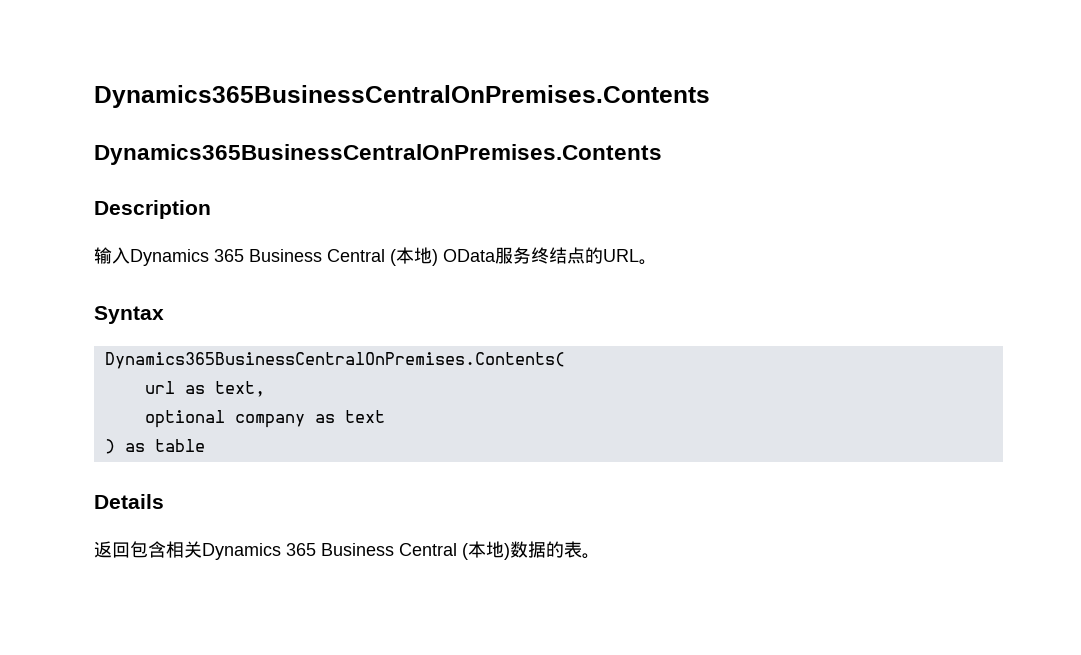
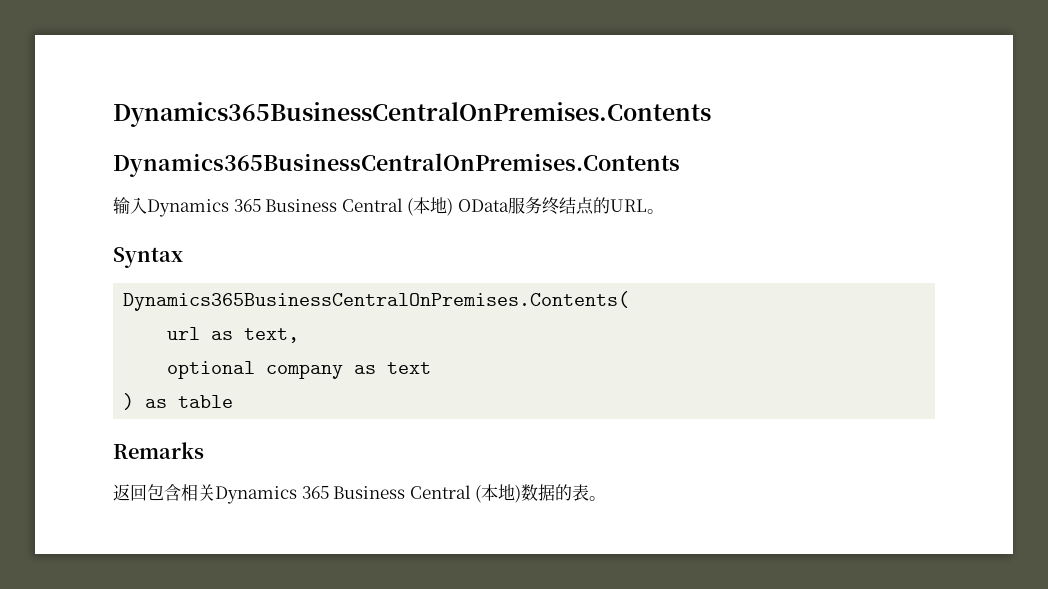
- Description
- Details
+ Remarks

